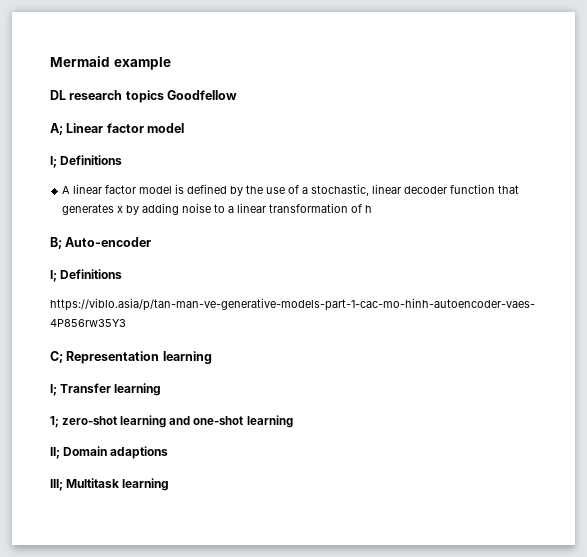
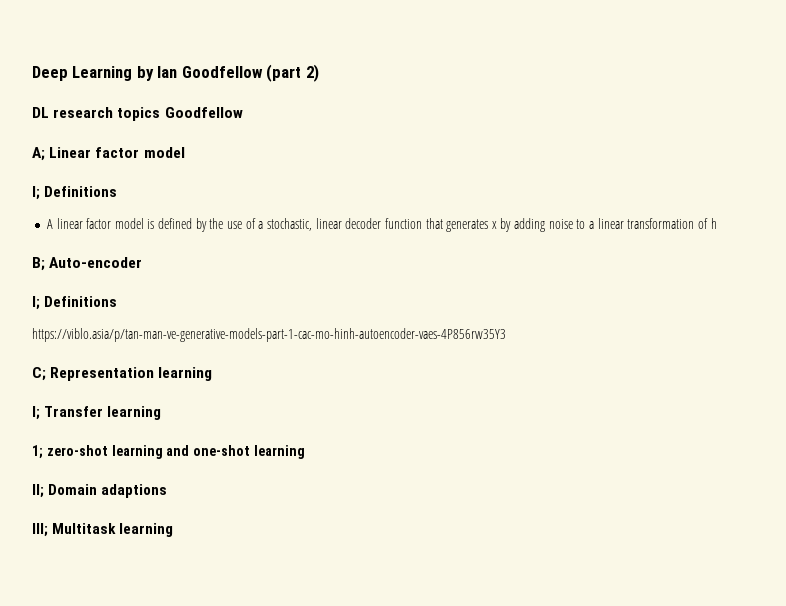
- Mermaid example
+ Deep Learning by Ian Goodfellow (part 2)

